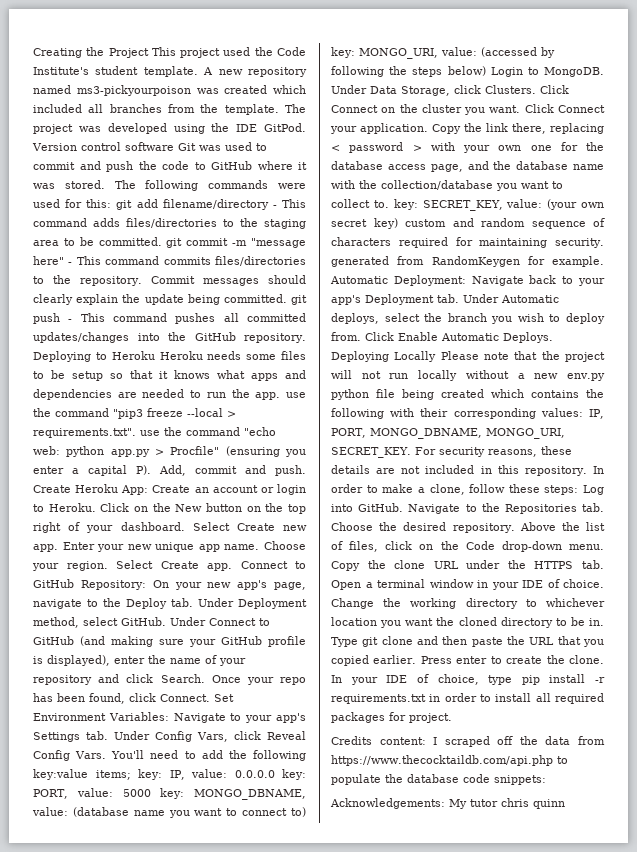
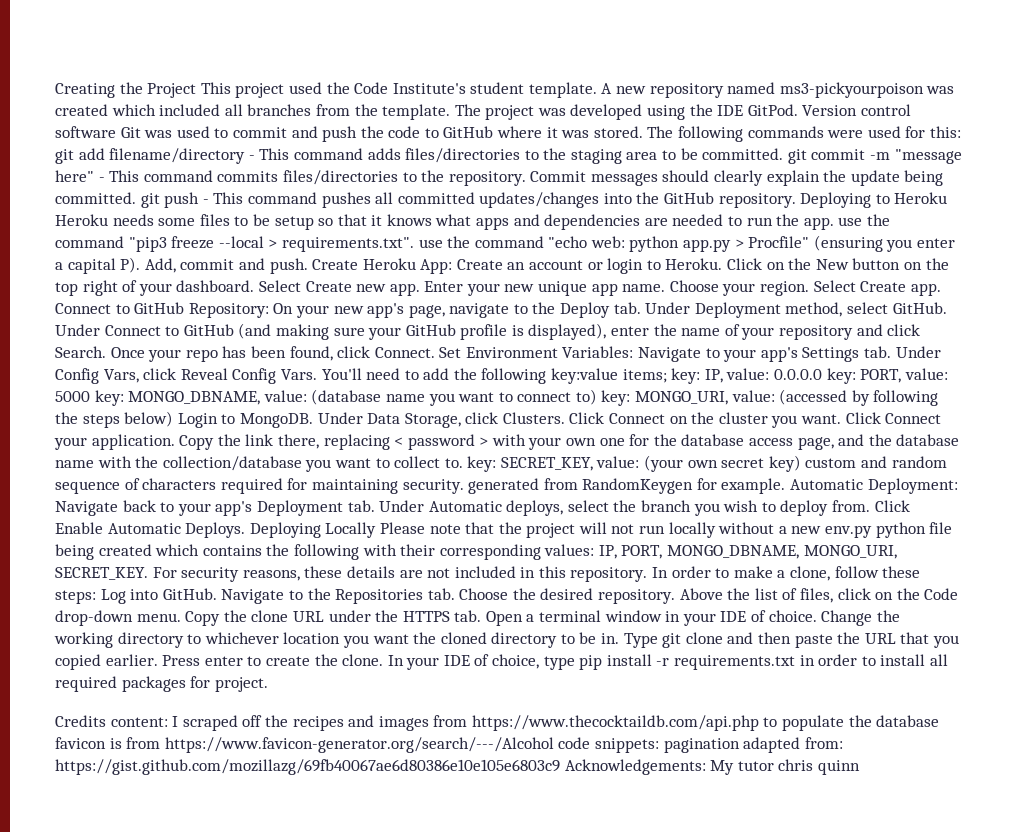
- Credits content: I scraped off the data from https://www.thecocktaildb.com/api.php to populate the database code snippets:
- Acknowledgements: My tutor chris quinn
+ Credits content: I scraped off the recipes and images from https://www.thecocktaildb.com/api.php to populate the database favicon is from https://www.favicon-generator.org/search/---/Alcohol code snippets: pagination adapted from: https://gist.github.com/mozillazg/69fb40067ae6d80386e10e105e6803c9 Acknowledgements: My tutor chris quinn

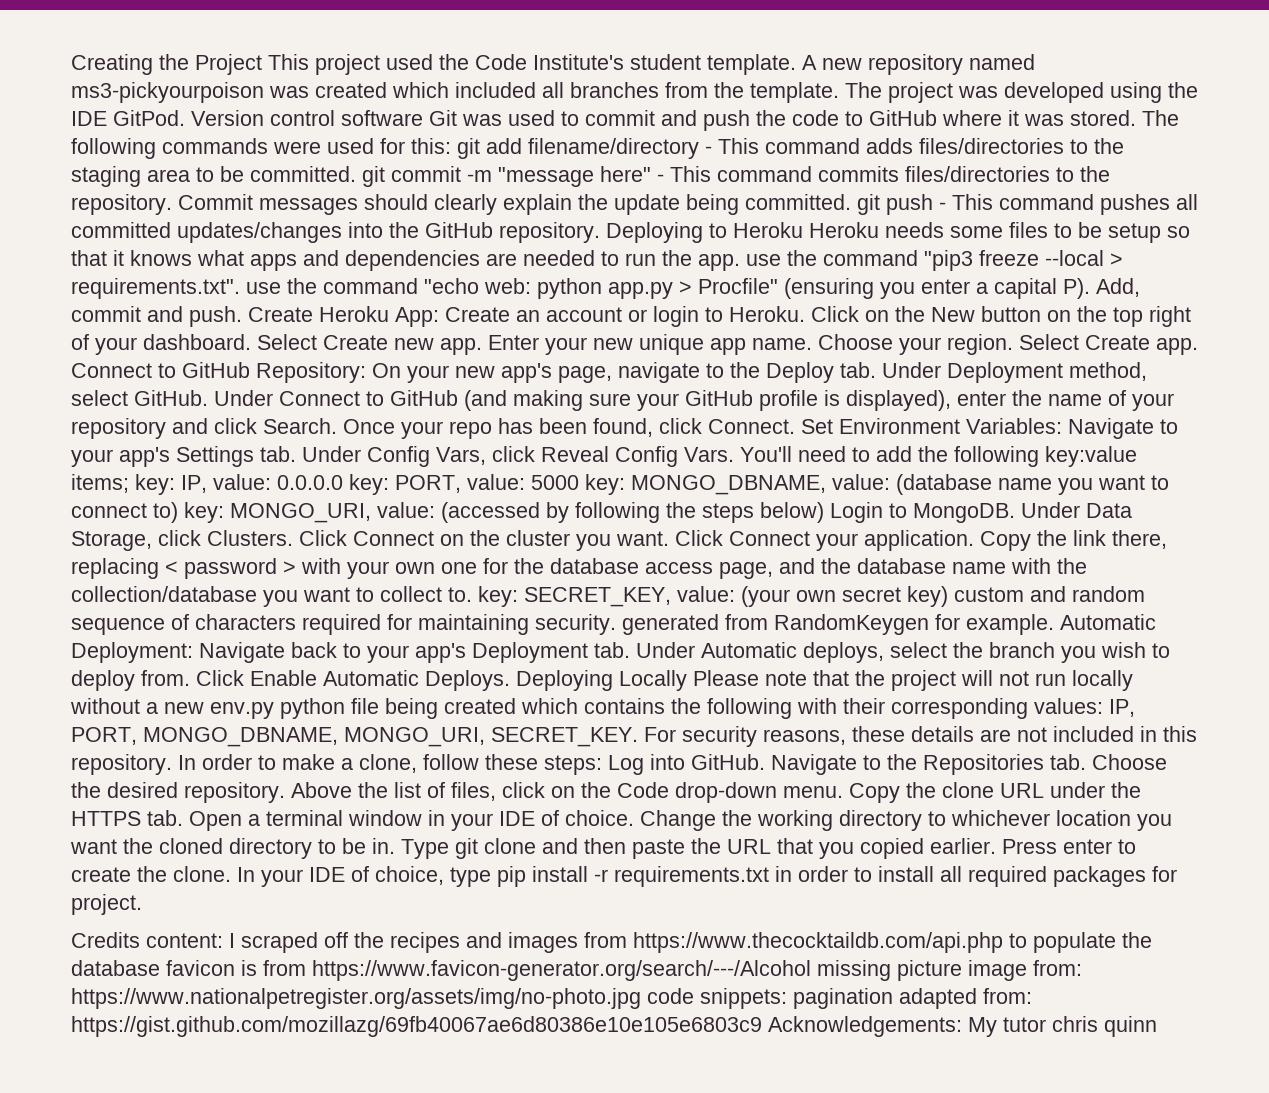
- Credits content: I scraped off the recipes and images from https://www.thecocktaildb.com/api.php to populate the database favicon is from https://www.favicon-generator.org/search/---/Alcohol code snippets: pagination adapted from: https://gist.github.com/mozillazg/69fb40067ae6d80386e10e105e6803c9 Acknowledgements: My tutor chris quinn
+ Credits content: I scraped off the recipes and images from https://www.thecocktaildb.com/api.php to populate the database favicon is from https://www.favicon-generator.org/search/---/Alcohol missing picture image from: https://www.nationalpetregister.org/assets/img/no-photo.jpg code snippets: pagination adapted from: https://gist.github.com/mozillazg/69fb40067ae6d80386e10e105e6803c9 Acknowledgements: My tutor chris quinn

